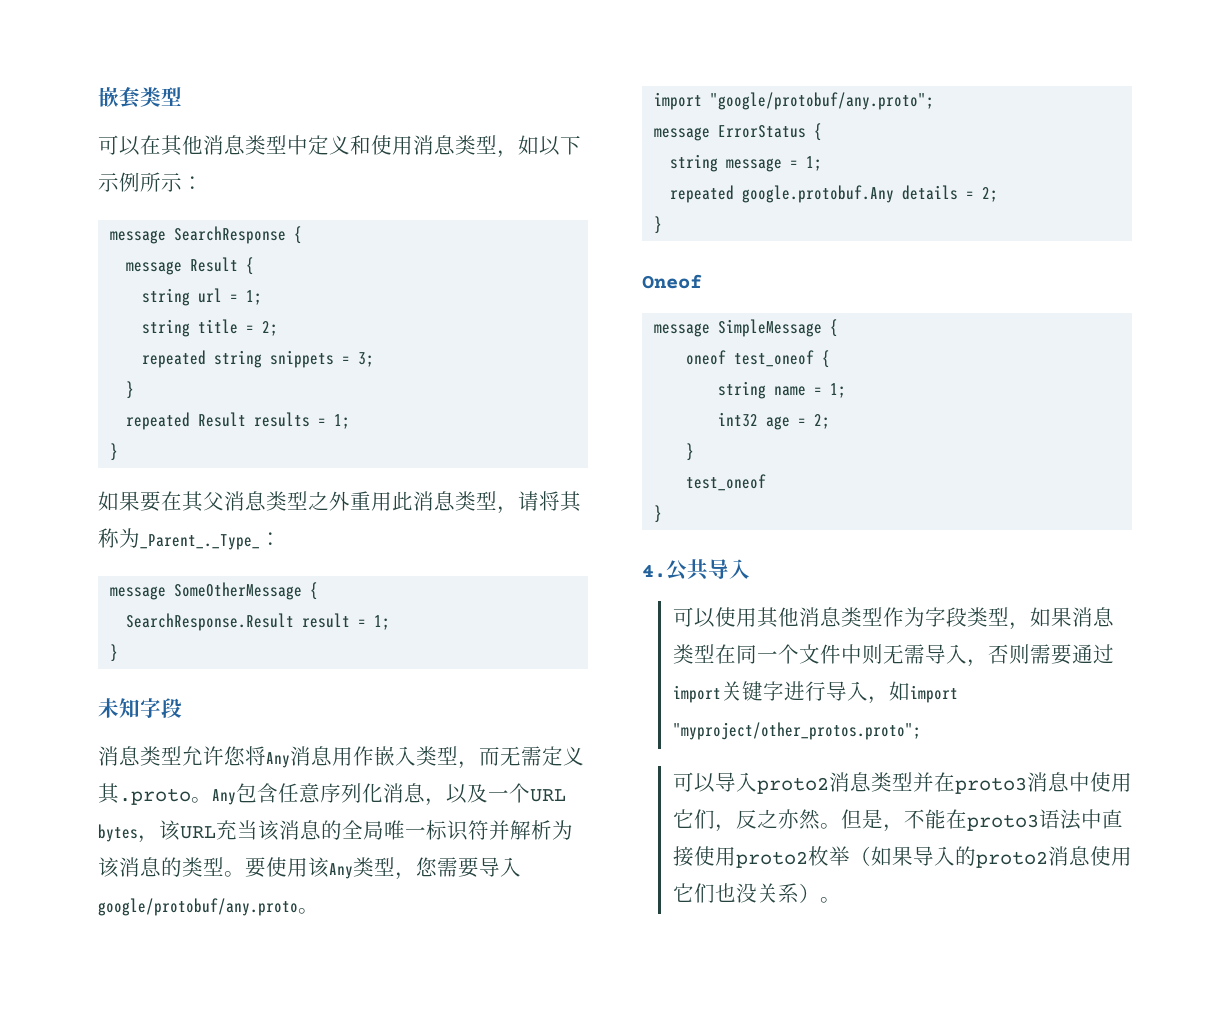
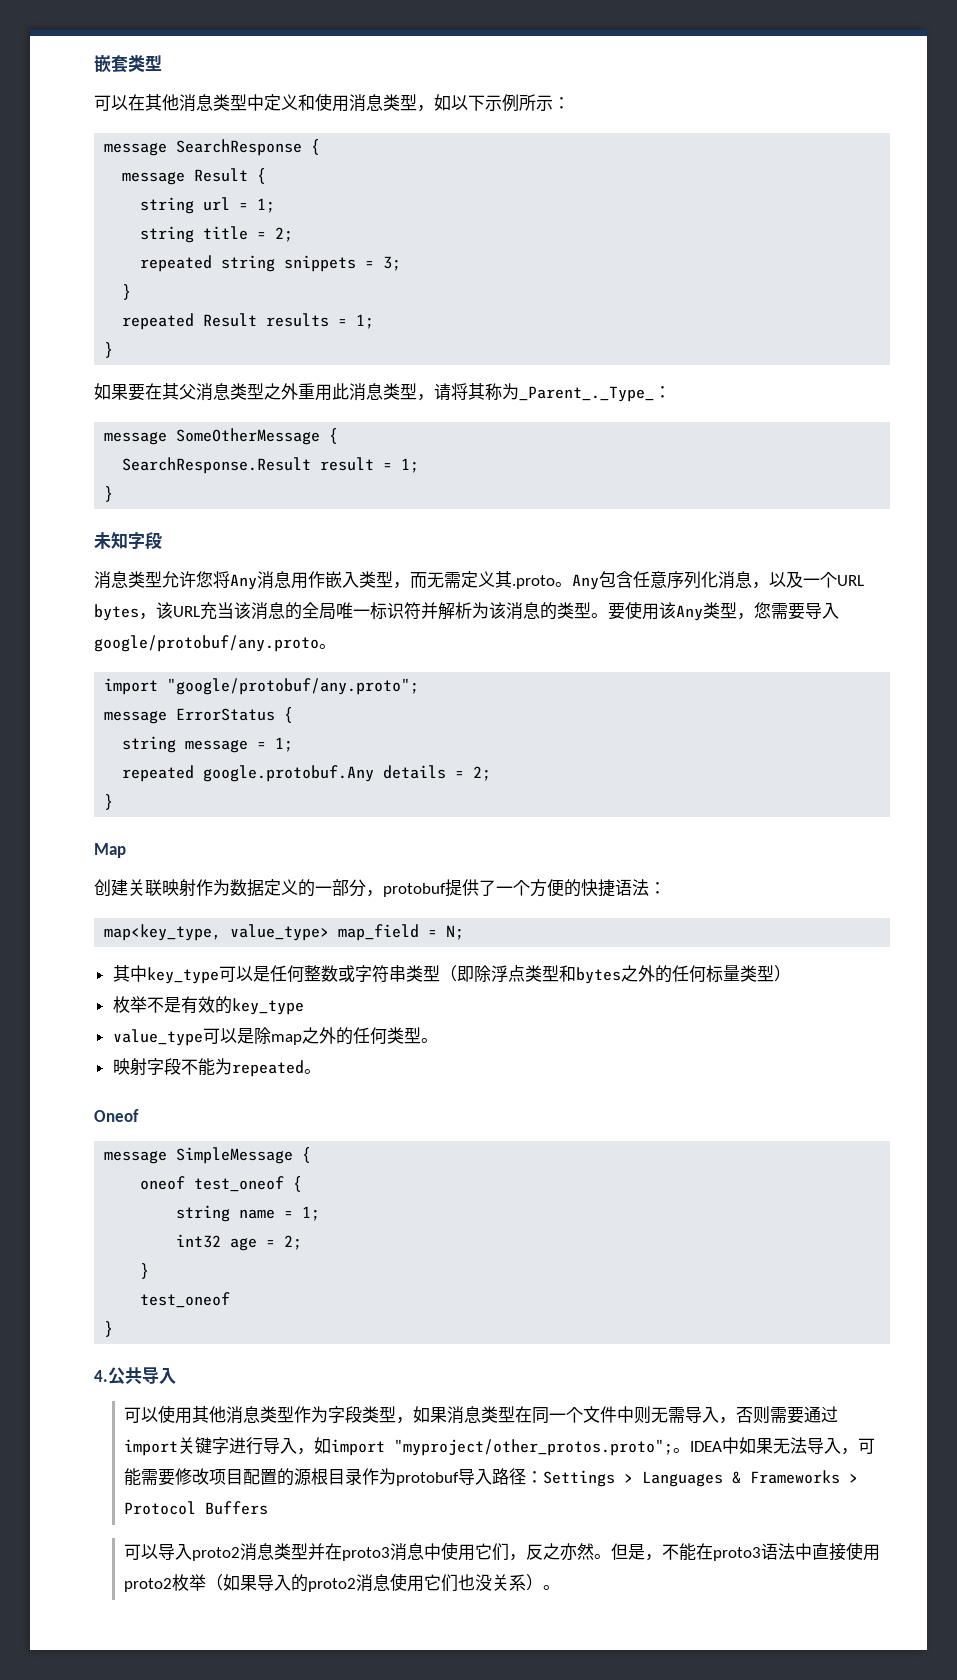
+ Map
+ 创建关联映射作为数据定义的一部分，protobuf提供了一个方便的快捷语法：
+ map<key_type, value_type> map_field = N;
+ 其中key_type可以是任何整数或字符串类型（即除浮点类型和bytes之外的任何标量类型）
+ 枚举不是有效的key_type
+ value_type可以是除map之外的任何类型。
+ 映射字段不能为repeated。
- 可以使用其他消息类型作为字段类型，如果消息类型在同一个文件中则无需导入，否则需要通过import关键字进行导入，如import "myproject/other_protos.proto";
+ 可以使用其他消息类型作为字段类型，如果消息类型在同一个文件中则无需导入，否则需要通过import关键字进行导入，如import "myproject/other_protos.proto";。IDEA中如果无法导入，可能需要修改项目配置的源根目录作为protobuf导入路径：Settings > Languages & Frameworks > Protocol Buffers

